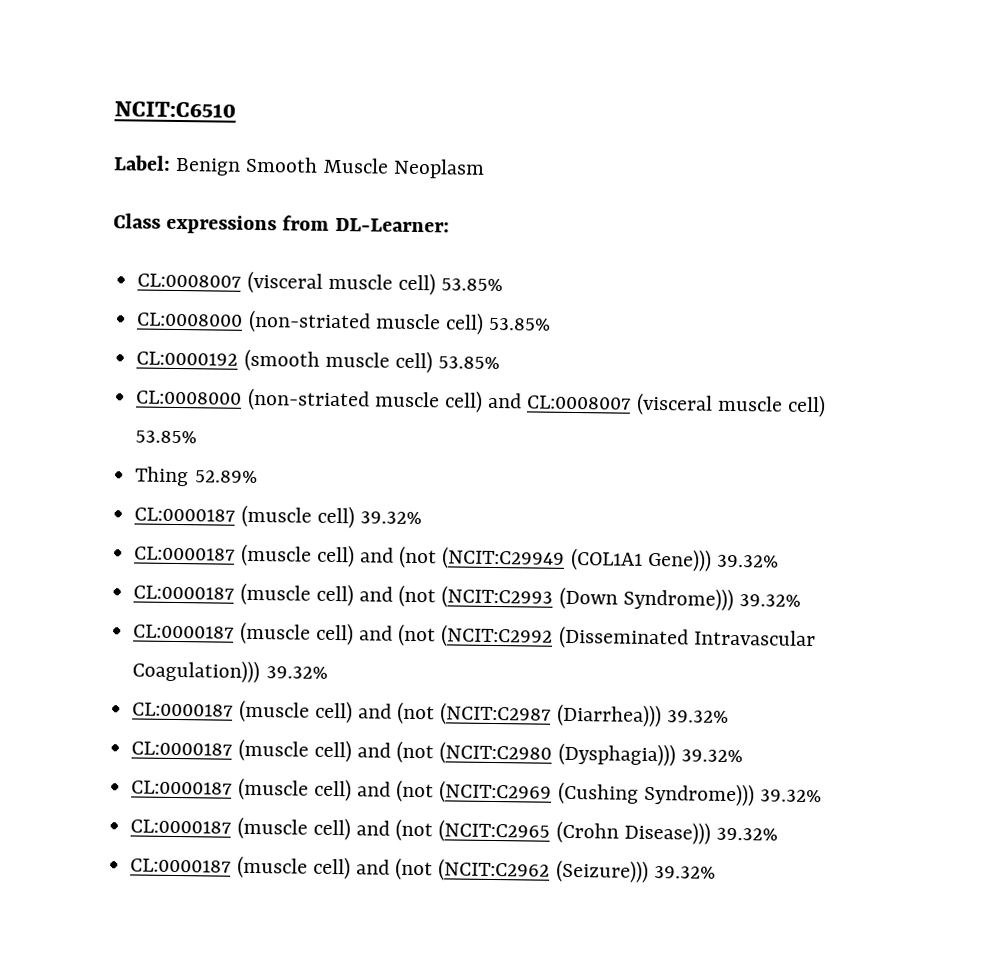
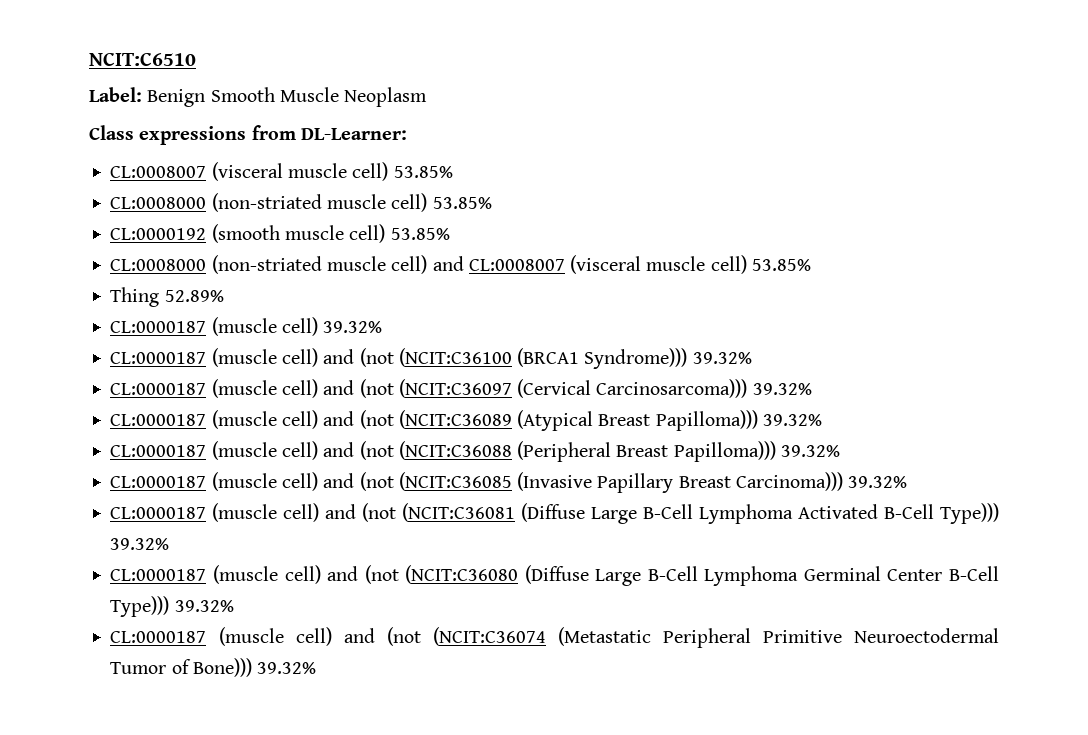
- CL:0000187 (muscle cell) and (not (NCIT:C29949 (COL1A1 Gene))) 39.32%
- CL:0000187 (muscle cell) and (not (NCIT:C2993 (Down Syndrome))) 39.32%
- CL:0000187 (muscle cell) and (not (NCIT:C2992 (Disseminated Intravascular Coagulation))) 39.32%
- CL:0000187 (muscle cell) and (not (NCIT:C2987 (Diarrhea))) 39.32%
- CL:0000187 (muscle cell) and (not (NCIT:C2980 (Dysphagia))) 39.32%
- CL:0000187 (muscle cell) and (not (NCIT:C2969 (Cushing Syndrome))) 39.32%
- CL:0000187 (muscle cell) and (not (NCIT:C2965 (Crohn Disease))) 39.32%
- CL:0000187 (muscle cell) and (not (NCIT:C2962 (Seizure))) 39.32%
+ CL:0000187 (muscle cell) and (not (NCIT:C36100 (BRCA1 Syndrome))) 39.32%
+ CL:0000187 (muscle cell) and (not (NCIT:C36097 (Cervical Carcinosarcoma))) 39.32%
+ CL:0000187 (muscle cell) and (not (NCIT:C36089 (Atypical Breast Papilloma))) 39.32%
+ CL:0000187 (muscle cell) and (not (NCIT:C36088 (Peripheral Breast Papilloma))) 39.32%
+ CL:0000187 (muscle cell) and (not (NCIT:C36085 (Invasive Papillary Breast Carcinoma))) 39.32%
+ CL:0000187 (muscle cell) and (not (NCIT:C36081 (Diffuse Large B-Cell Lymphoma Activated B-Cell Type))) 39.32%
+ CL:0000187 (muscle cell) and (not (NCIT:C36080 (Diffuse Large B-Cell Lymphoma Germinal Center B-Cell Type))) 39.32%
+ CL:0000187 (muscle cell) and (not (NCIT:C36074 (Metastatic Peripheral Primitive Neuroectodermal Tumor of Bone))) 39.32%

